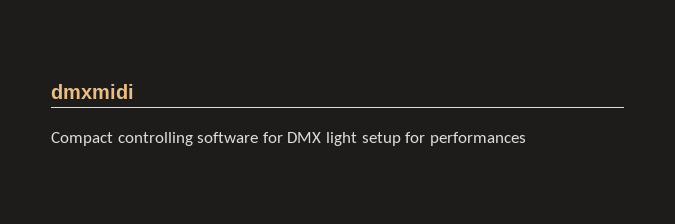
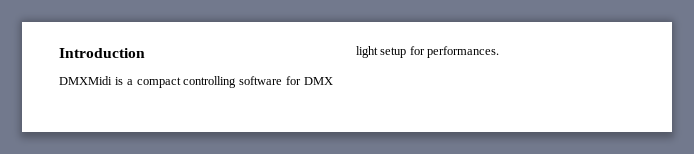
- dmxmidi
- Compact controlling software for DMX light setup for performances
+ Introduction
+ DMXMidi is a compact controlling software for DMX light setup for performances.

